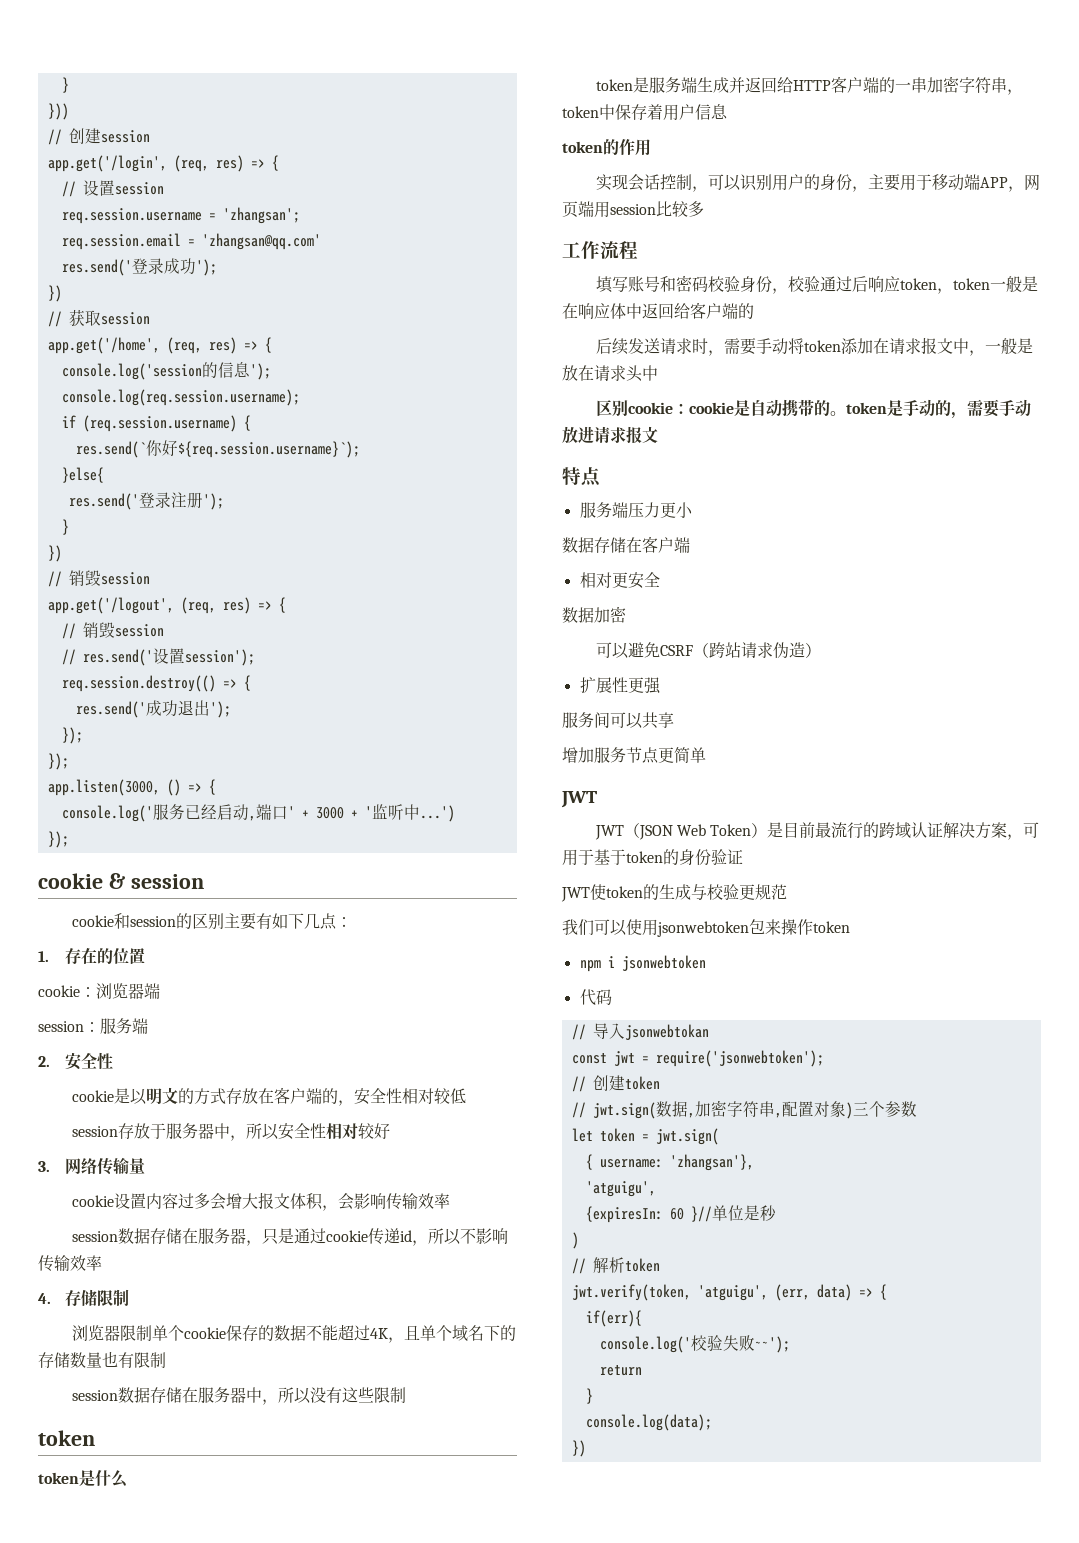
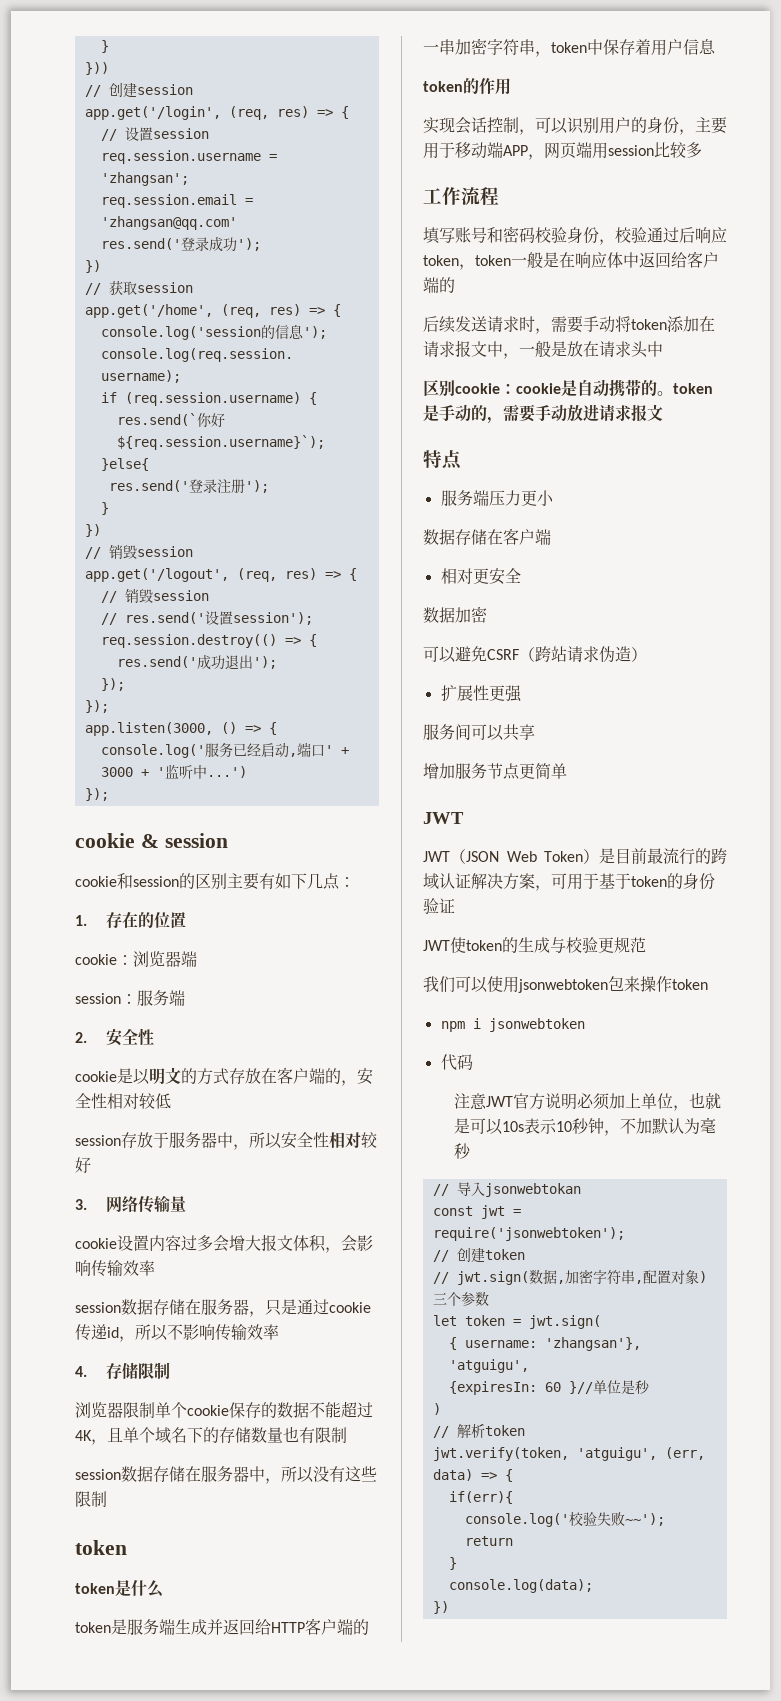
+ 注意JWT官方说明必须加上单位，也就是可以10s表示10秒钟，不加默认为毫秒

